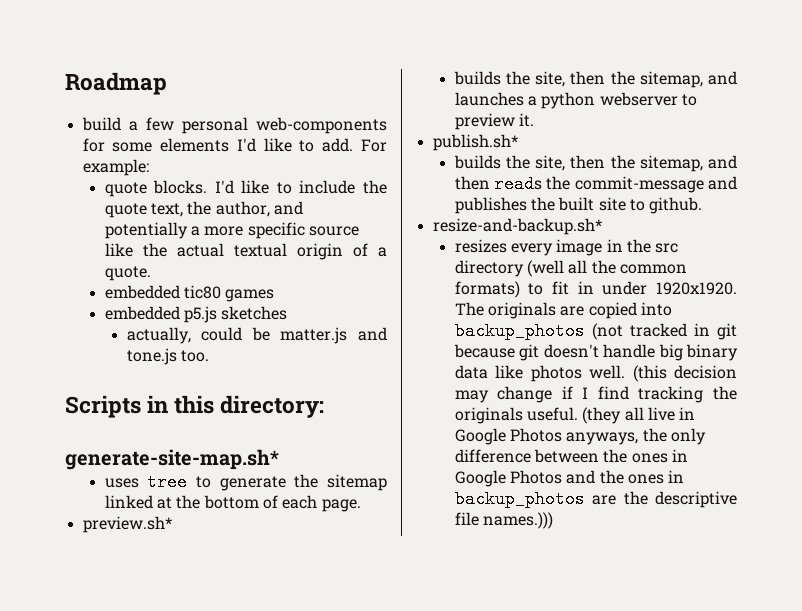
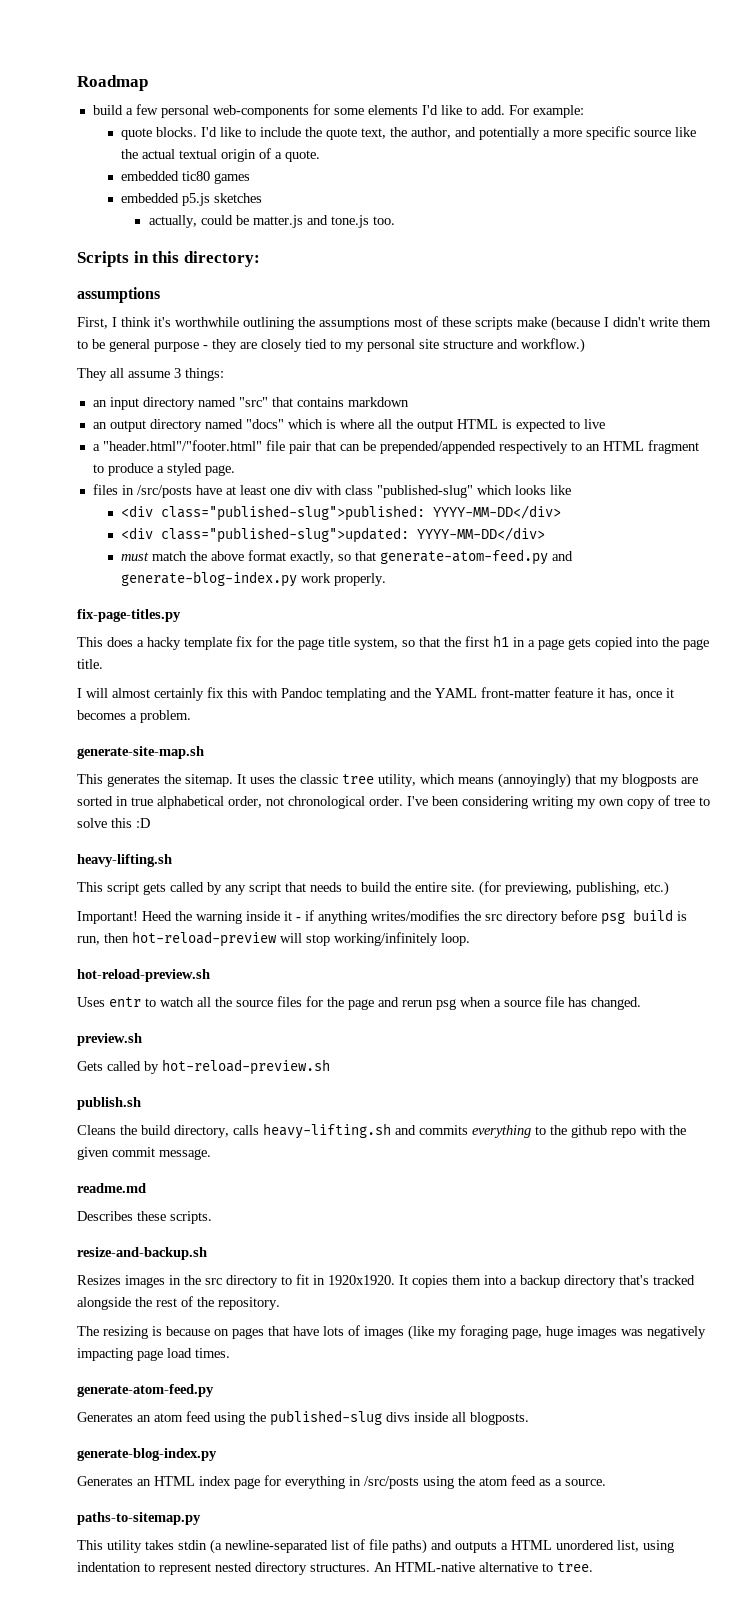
  Scripts in this directory:
- generate-site-map.sh*
- uses tree to generate the sitemap linked at the bottom of each page.
- preview.sh*
- builds the site, then the sitemap, and launches a python webserver to preview it.
- publish.sh*
- builds the site, then the sitemap, and then reads the commit-message and publishes the built site to github.
- resize-and-backup.sh*
- resizes every image in the src directory (well all the common formats) to fit in under 1920x1920. The originals are copied into backup_photos (not tracked in git because git doesn't handle big binary data like photos well. (this decision may change if I find tracking the originals useful. (they all live in Google Photos anyways, the only difference between the ones in Google Photos and the ones in backup_photos are the descriptive file names.)))
+ assumptions
+ First, I think it's worthwhile outlining the assumptions most of these scripts make (because I didn't write them to be general purpose - they are closely tied to my personal site structure and workflow.)
+ They all assume 3 things:
+ an input directory named "src" that contains markdown
+ an output directory named "docs" which is where all the output HTML is expected to live
+ a "header.html"/"footer.html" file pair that can be prepended/appended respectively to an HTML fragment to produce a styled page.
+ files in /src/posts have at least one div with class "published-slug" which looks like
+ <div class="published-slug">published: YYYY-MM-DD</div>
+ <div class="published-slug">updated: YYYY-MM-DD</div>
+ must match the above format exactly, so that generate-atom-feed.py and generate-blog-index.py work properly.
+ fix-page-titles.py
+ This does a hacky template fix for the page title system, so that the first h1 in a page gets copied into the page title.
+ I will almost certainly fix this with Pandoc templating and the YAML front-matter feature it has, once it becomes a problem.
+ generate-site-map.sh
+ This generates the sitemap. It uses the classic tree utility, which means (annoyingly) that my blogposts are sorted in true alphabetical order, not chronological order. I've been considering writing my own copy of tree to solve this :D
+ heavy-lifting.sh
+ This script gets called by any script that needs to build the entire site. (for previewing, publishing, etc.)
+ Important! Heed the warning inside it - if anything writes/modifies the src directory before psg build is run, then hot-reload-preview will stop working/infinitely loop.
+ hot-reload-preview.sh
+ Uses entr to watch all the source files for the page and rerun psg when a source file has changed.
+ preview.sh
+ Gets called by hot-reload-preview.sh
+ publish.sh
+ Cleans the build directory, calls heavy-lifting.sh and commits everything to the github repo with the given commit message.
+ readme.md
+ Describes these scripts.
+ resize-and-backup.sh
+ Resizes images in the src directory to fit in 1920x1920. It copies them into a backup directory that's tracked alongside the rest of the repository.
+ The resizing is because on pages that have lots of images (like my foraging page, huge images was negatively impacting page load times.
+ generate-atom-feed.py
+ Generates an atom feed using the published-slug divs inside all blogposts.
+ generate-blog-index.py
+ Generates an HTML index page for everything in /src/posts using the atom feed as a source.
+ paths-to-sitemap.py
+ This utility takes stdin (a newline-separated list of file paths) and outputs a HTML unordered list, using indentation to represent nested directory structures. An HTML-native alternative to tree.

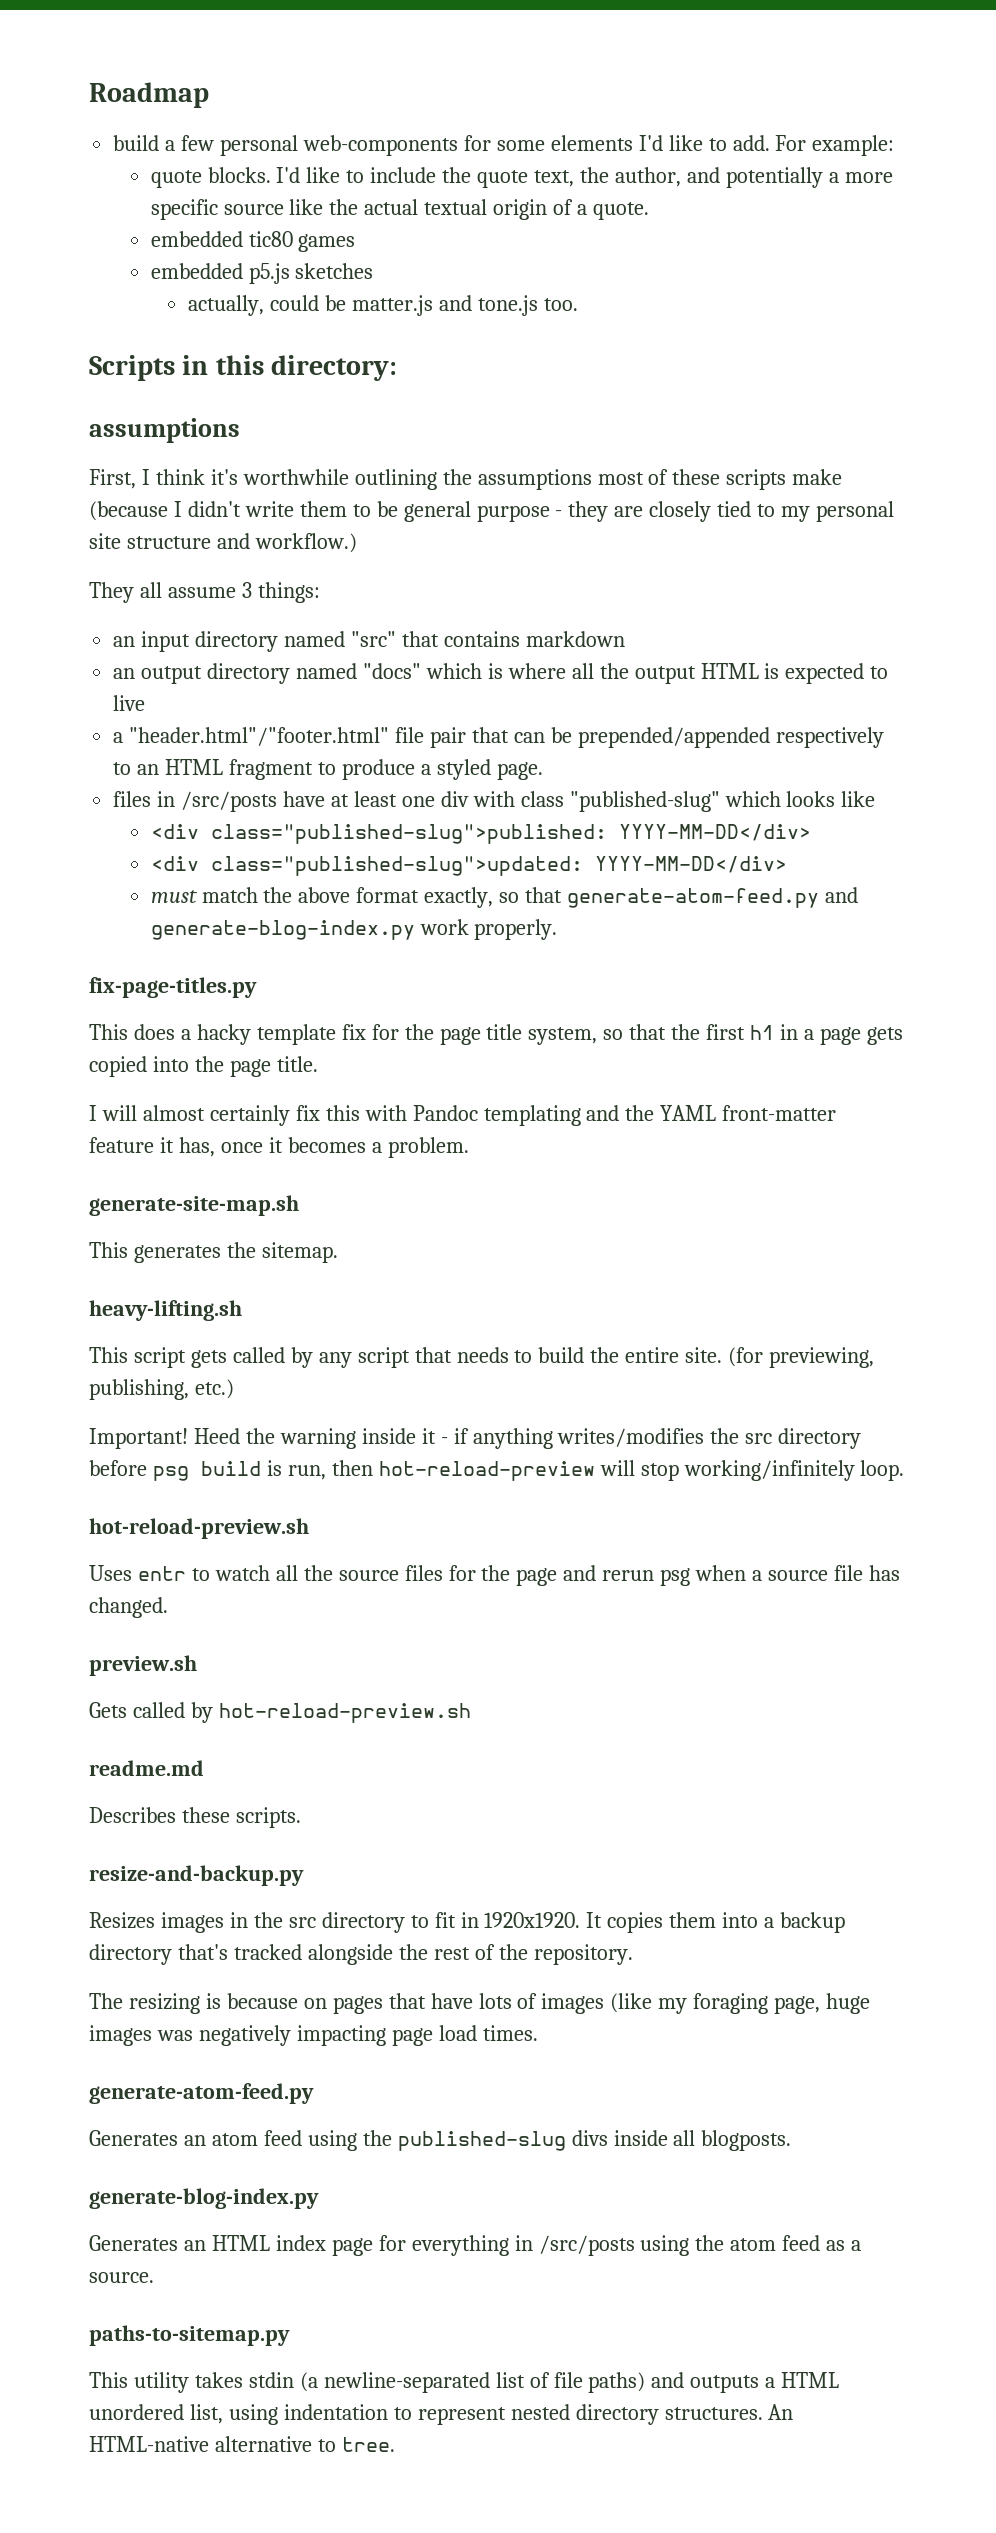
- It uses the classic tree utility, which means (annoyingly) that my blogposts are sorted in true alphabetical order, not chronological order. I've been considering writing my own copy of tree to solve this :D
- publish.sh
- Cleans the build directory, calls heavy-lifting.sh and commits everything to the github repo with the given commit message.
- resize-and-backup.sh
+ resize-and-backup.py

